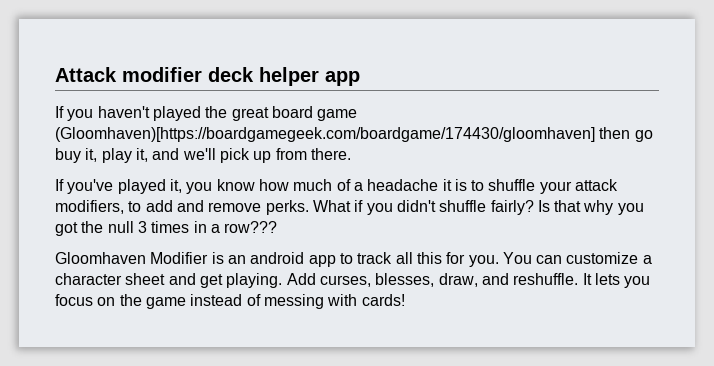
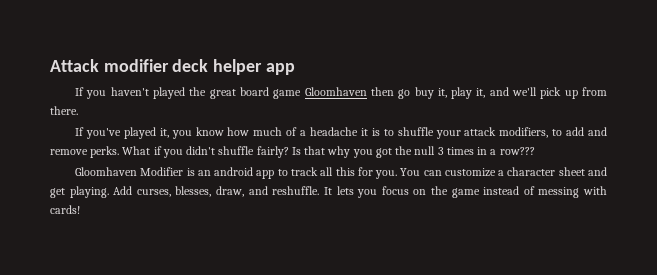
- If you haven't played the great board game (Gloomhaven)[https://boardgamegeek.com/boardgame/174430/gloomhaven] then go buy it, play it, and we'll pick up from there.
+ If you haven't played the great board game Gloomhaven then go buy it, play it, and we'll pick up from there.

